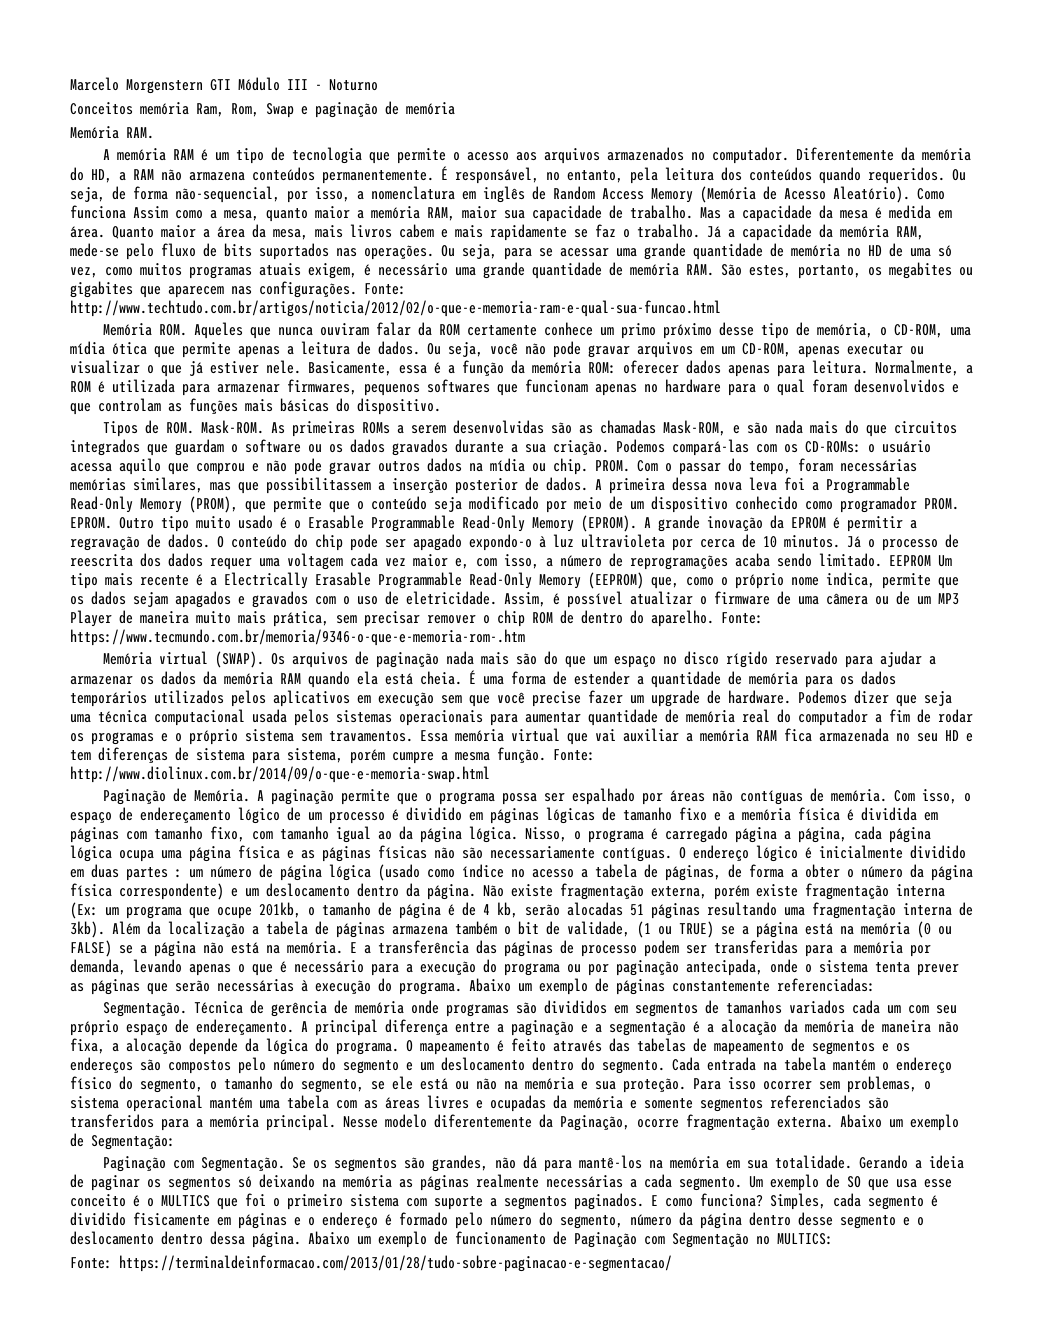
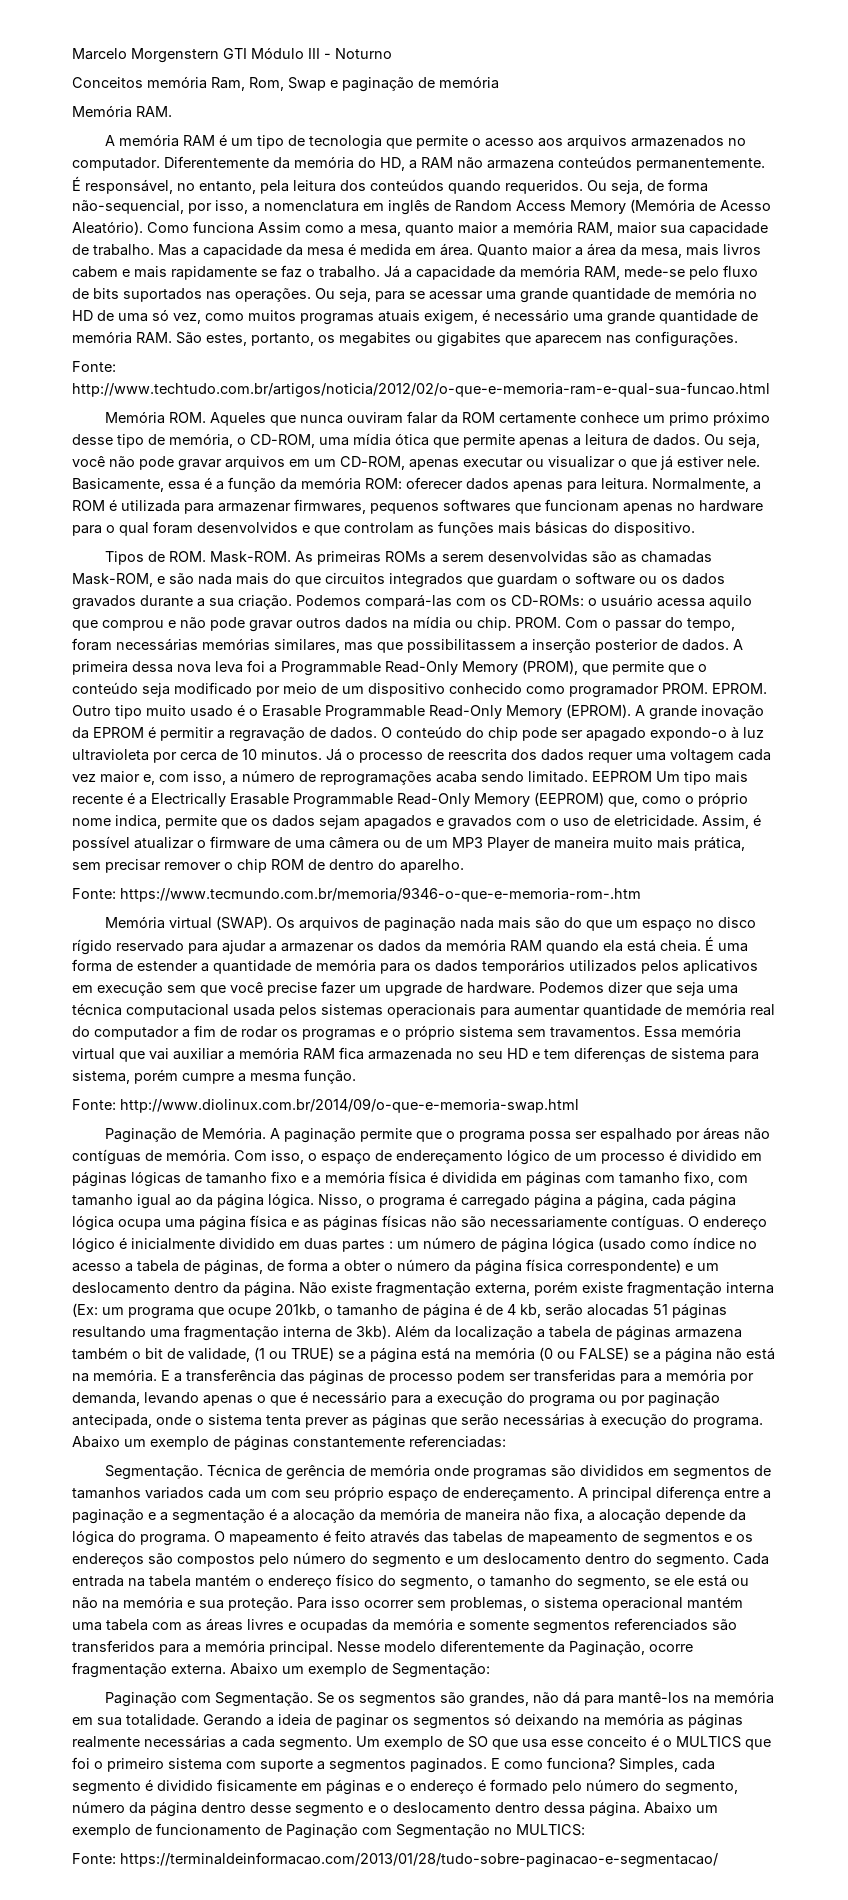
- Ou seja, para se acessar uma grande quantidade de memória no HD de uma só vez, como muitos programas atuais exigem, é necessário uma grande quantidade de memória RAM. São estes, portanto, os megabites ou gigabites que aparecem nas configurações. Fonte: http://www.techtudo.com.br/artigos/noticia/2012/02/o-que-e-memoria-ram-e-qual-sua-funcao.html
+ Ou seja, para se acessar uma grande quantidade de memória no HD de uma só vez, como muitos programas atuais exigem, é necessário uma grande quantidade de memória RAM. São estes, portanto, os megabites ou gigabites que aparecem nas configurações.
+ Fonte: http://www.techtudo.com.br/artigos/noticia/2012/02/o-que-e-memoria-ram-e-qual-sua-funcao.html
- Assim, é possível atualizar o firmware de uma câmera ou de um MP3 Player de maneira muito mais prática, sem precisar remover o chip ROM de dentro do aparelho. Fonte: https://www.tecmundo.com.br/memoria/9346-o-que-e-memoria-rom-.htm
+ Assim, é possível atualizar o firmware de uma câmera ou de um MP3 Player de maneira muito mais prática, sem precisar remover o chip ROM de dentro do aparelho.
+ Fonte: https://www.tecmundo.com.br/memoria/9346-o-que-e-memoria-rom-.htm
- Essa memória virtual que vai auxiliar a memória RAM fica armazenada no seu HD e tem diferenças de sistema para sistema, porém cumpre a mesma função. Fonte: http://www.diolinux.com.br/2014/09/o-que-e-memoria-swap.html
+ Essa memória virtual que vai auxiliar a memória RAM fica armazenada no seu HD e tem diferenças de sistema para sistema, porém cumpre a mesma função.
+ Fonte: http://www.diolinux.com.br/2014/09/o-que-e-memoria-swap.html

